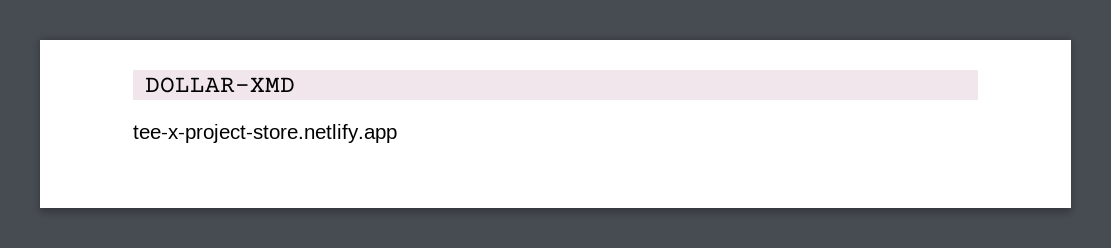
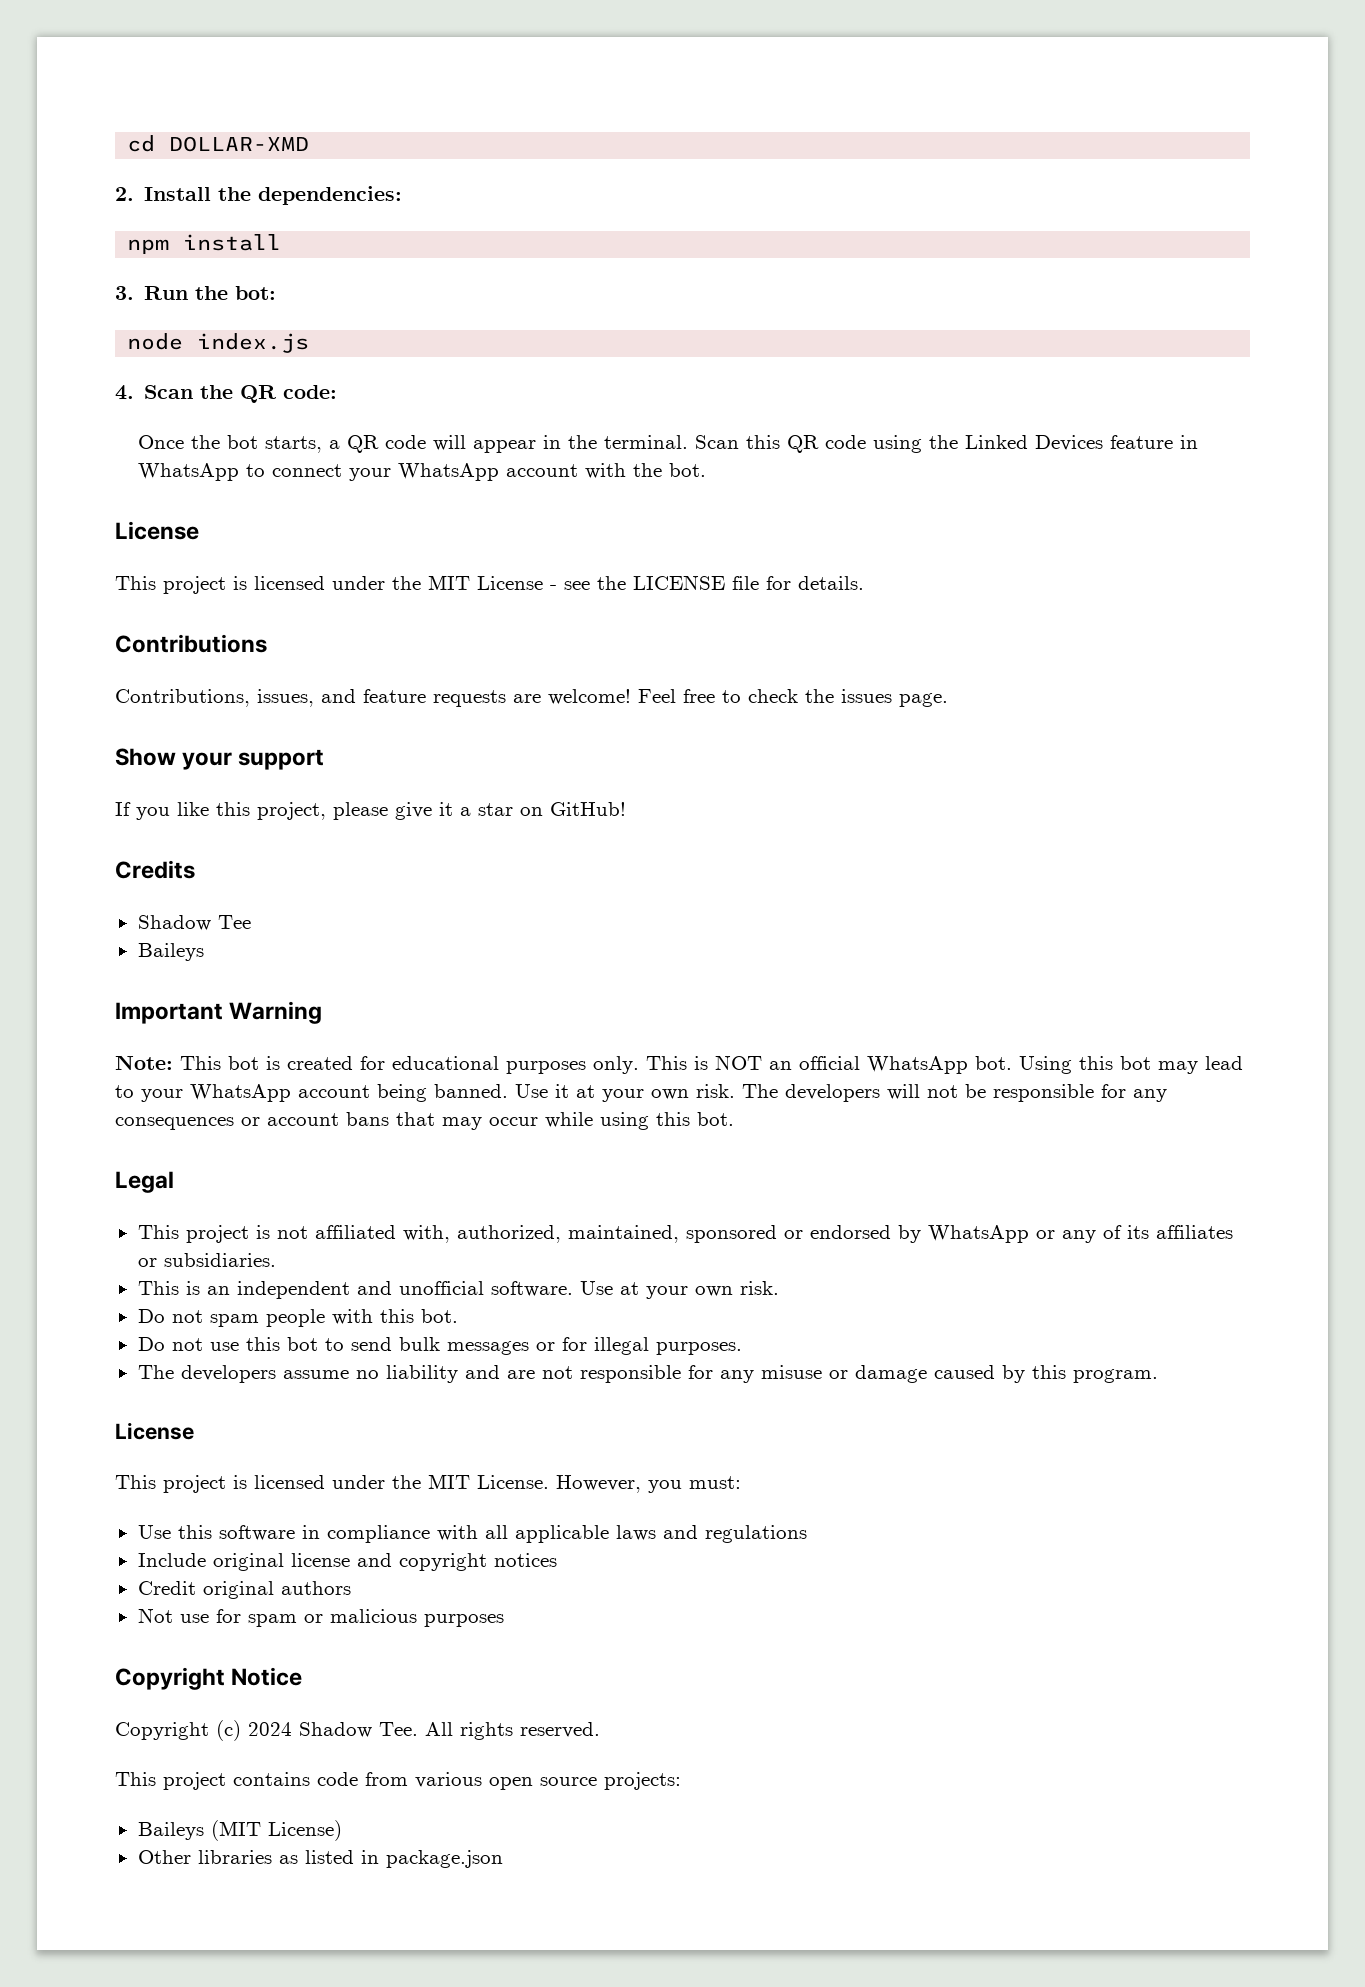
- DOLLAR-XMD
+ cd DOLLAR-XMD
- tee-x-project-store.netlify.app
+ 2. Install the dependencies:
+ npm install
+ 3. Run the bot:
+ node index.js
+ 4. Scan the QR code:
+ Once the bot starts, a QR code will appear in the terminal. Scan this QR code using the Linked Devices feature in WhatsApp to connect your WhatsApp account with the bot.
+ License
+ This project is licensed under the MIT License - see the LICENSE file for details.
+ Contributions
+ Contributions, issues, and feature requests are welcome! Feel free to check the issues page.
+ Show your support
+ If you like this project, please give it a star on GitHub!
+ Credits
+ Shadow Tee
+ Baileys
+ Important Warning
+ Note: This bot is created for educational purposes only. This is NOT an official WhatsApp bot. Using this bot may lead to your WhatsApp account being banned. Use it at your own risk. The developers will not be responsible for any consequences or account bans that may occur while using this bot.
+ Legal
+ This project is not affiliated with, authorized, maintained, sponsored or endorsed by WhatsApp or any of its affiliates or subsidiaries.
+ This is an independent and unofficial software. Use at your own risk.
+ Do not spam people with this bot.
+ Do not use this bot to send bulk messages or for illegal purposes.
+ The developers assume no liability and are not responsible for any misuse or damage caused by this program.
+ License
+ This project is licensed under the MIT License. However, you must:
+ Use this software in compliance with all applicable laws and regulations
+ Include original license and copyright notices
+ Credit original authors
+ Not use for spam or malicious purposes
+ Copyright Notice
+ Copyright (c) 2024 Shadow Tee. All rights reserved.
+ This project contains code from various open source projects:
+ Baileys (MIT License)
+ Other libraries as listed in package.json

